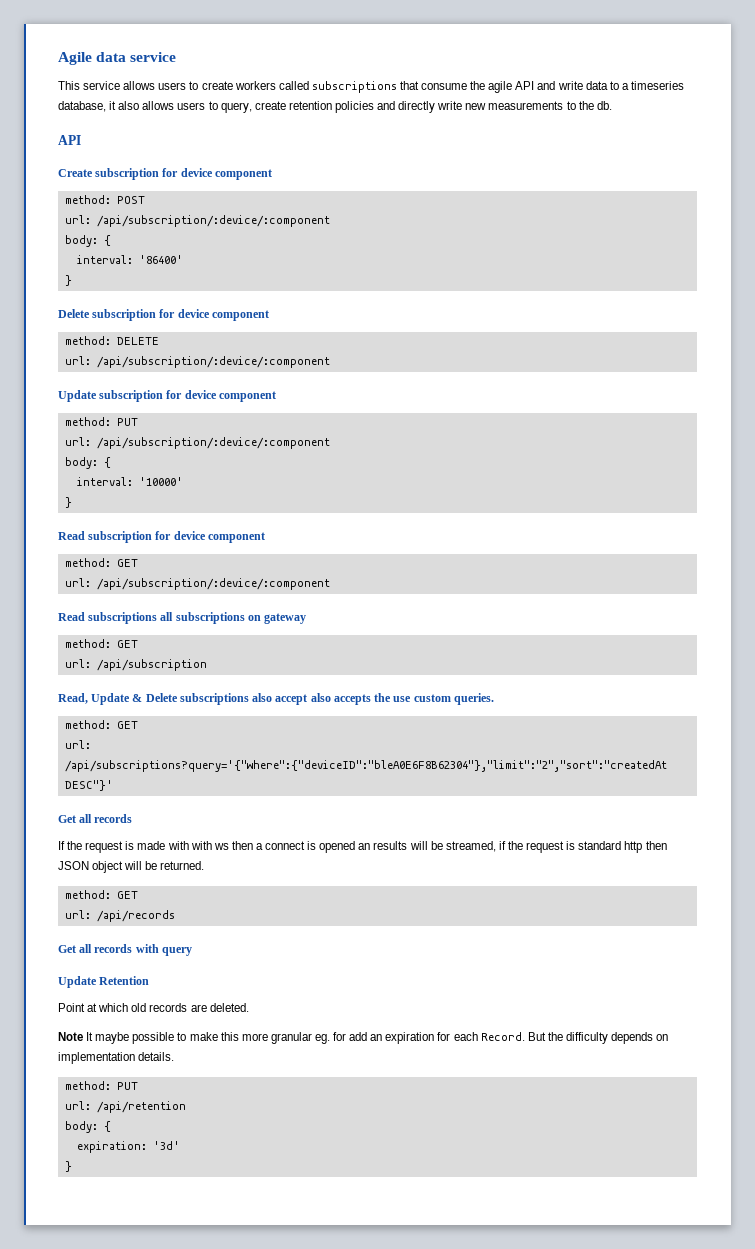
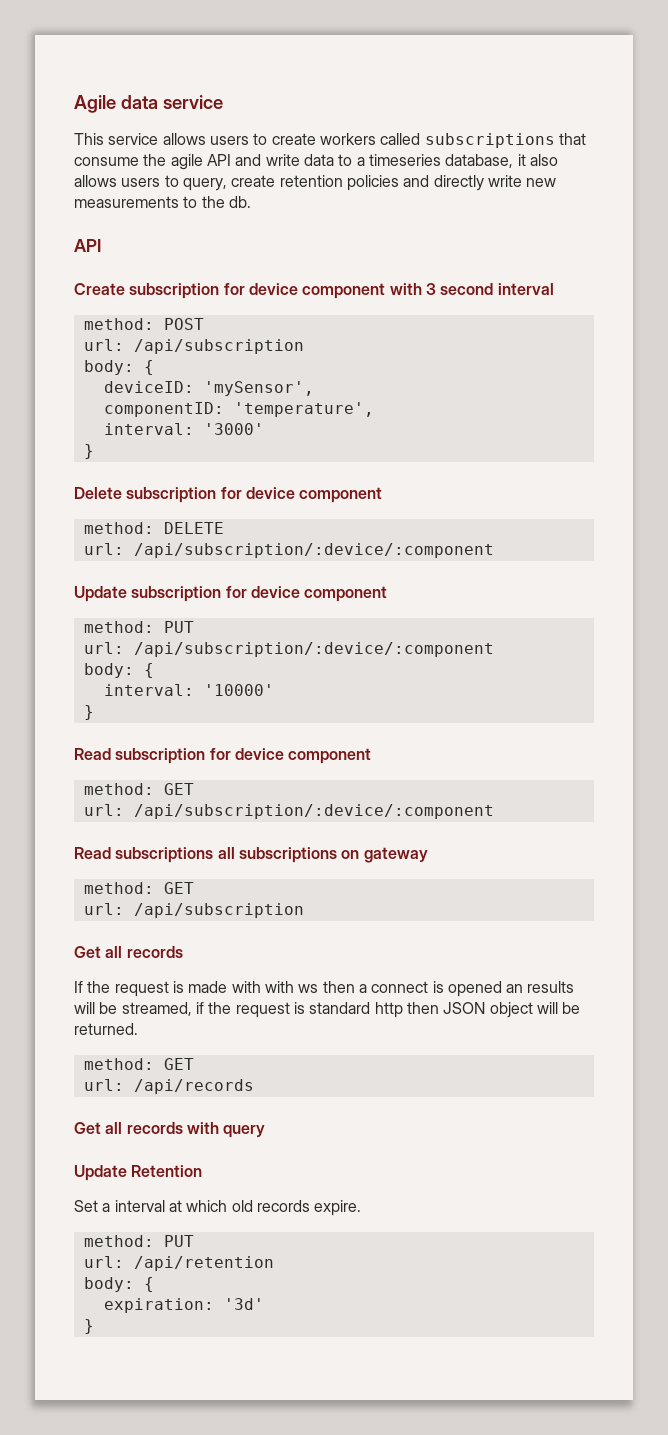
- Create subscription for device component
+ Create subscription for device component with 3 second interval
  method: POST
- url: /api/subscription/:device/:component
+ url: /api/subscription
  body: {
- interval: '86400'
+ deviceID: 'mySensor',
+ componentID: 'temperature',
+ interval: '3000'
- Read, Update & Delete subscriptions also accept also accepts the use custom queries.
- method: GET
- url: /api/subscriptions?query='{"where":{"deviceID":"bleA0E6F8B62304"},"limit":"2","sort":"createdAt DESC"}'
- Point at which old records are deleted.
- Note It maybe possible to make this more granular eg. for add an expiration for each Record. But the difficulty depends on implementation details.
+ Set a interval at which old records expire.

